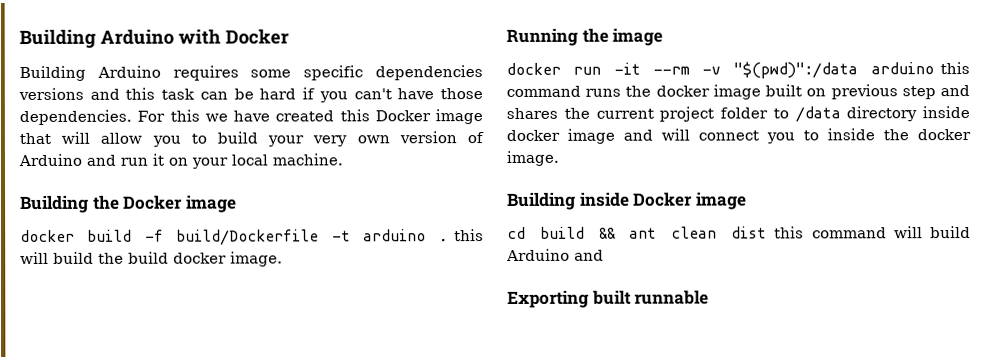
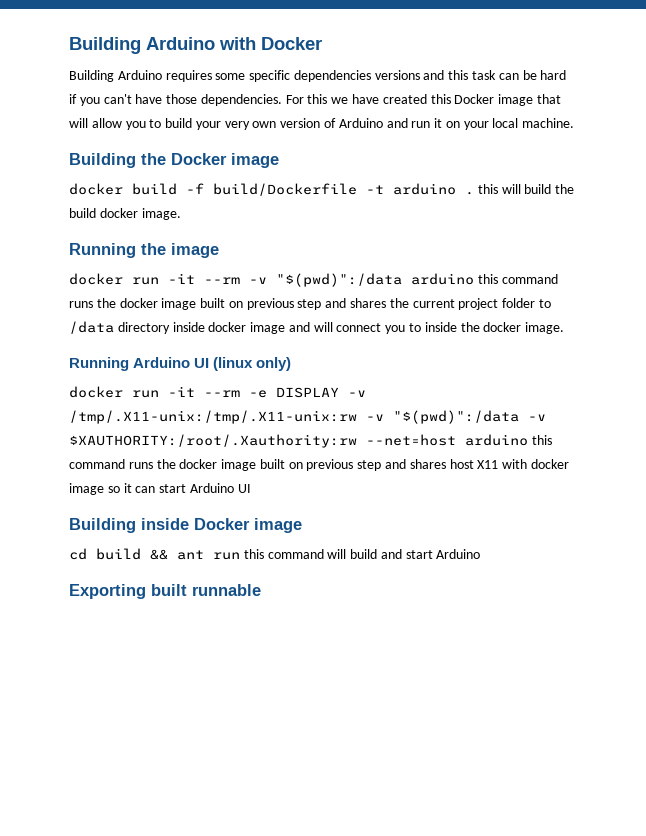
+ Running Arduino UI (linux only)
+ docker run -it --rm -e DISPLAY -v /tmp/.X11-unix:/tmp/.X11-unix:rw -v "$(pwd)":/data -v $XAUTHORITY:/root/.Xauthority:rw --net=host arduino this command runs the docker image built on previous step and shares host X11 with docker image so it can start Arduino UI
- cd build && ant clean dist this command will build Arduino and
+ cd build && ant run this command will build and start Arduino

